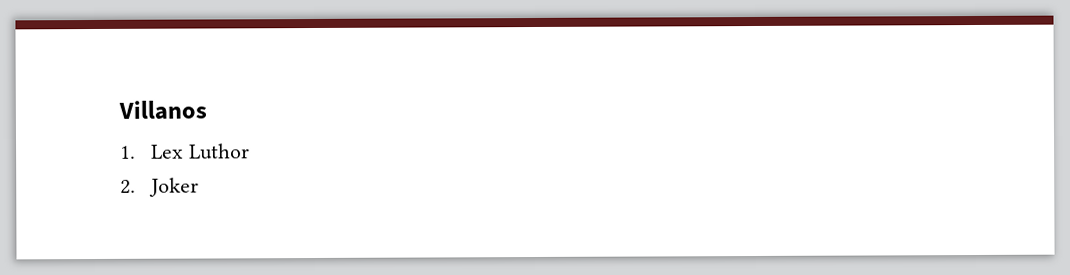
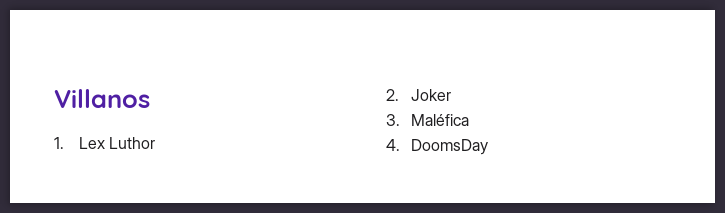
+ 3. Maléfica
+ 4. DoomsDay

